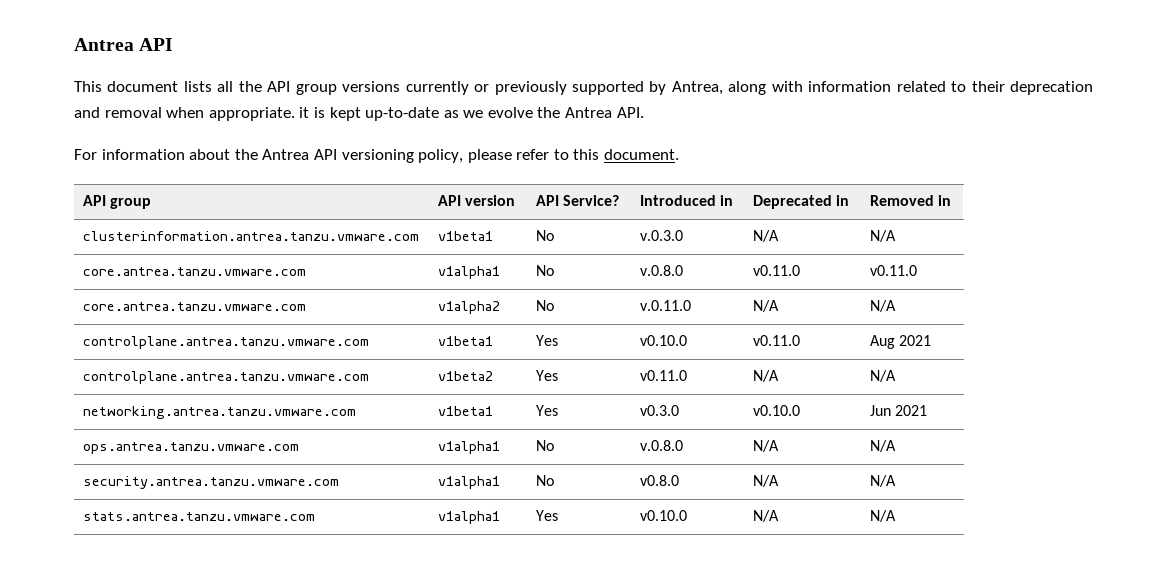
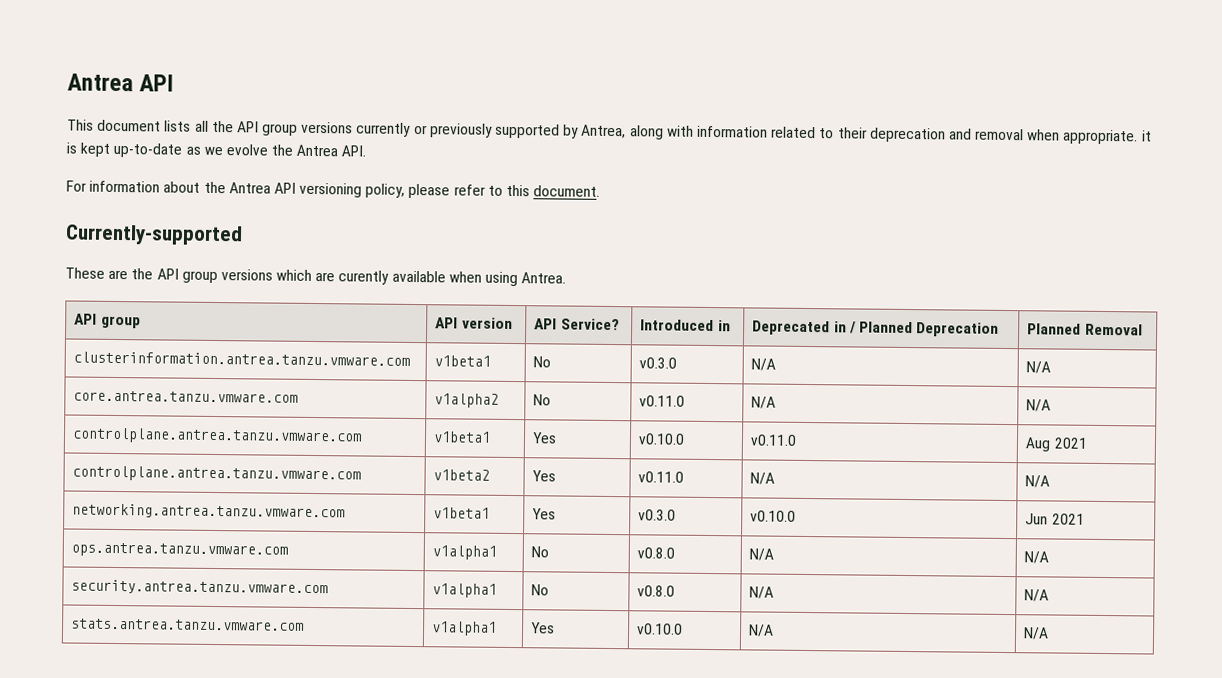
+ Currently-supported
+ These are the API group versions which are curently available when using Antrea.
- API group | API version | API Service? | Introduced in | Deprecated in | Removed in
+ API group | API version | API Service? | Introduced in | Deprecated in / Planned Deprecation | Planned Removal
- clusterinformation.antrea.tanzu.vmware.com | v1beta1 | No | v.0.3.0 | N/A | N/A
- core.antrea.tanzu.vmware.com | v1alpha1 | No | v.0.8.0 | v0.11.0 | v0.11.0
+ clusterinformation.antrea.tanzu.vmware.com | v1beta1 | No | v0.3.0 | N/A | N/A
- core.antrea.tanzu.vmware.com | v1alpha2 | No | v.0.11.0 | N/A | N/A
+ core.antrea.tanzu.vmware.com | v1alpha2 | No | v0.11.0 | N/A | N/A
- ops.antrea.tanzu.vmware.com | v1alpha1 | No | v.0.8.0 | N/A | N/A
+ ops.antrea.tanzu.vmware.com | v1alpha1 | No | v0.8.0 | N/A | N/A

